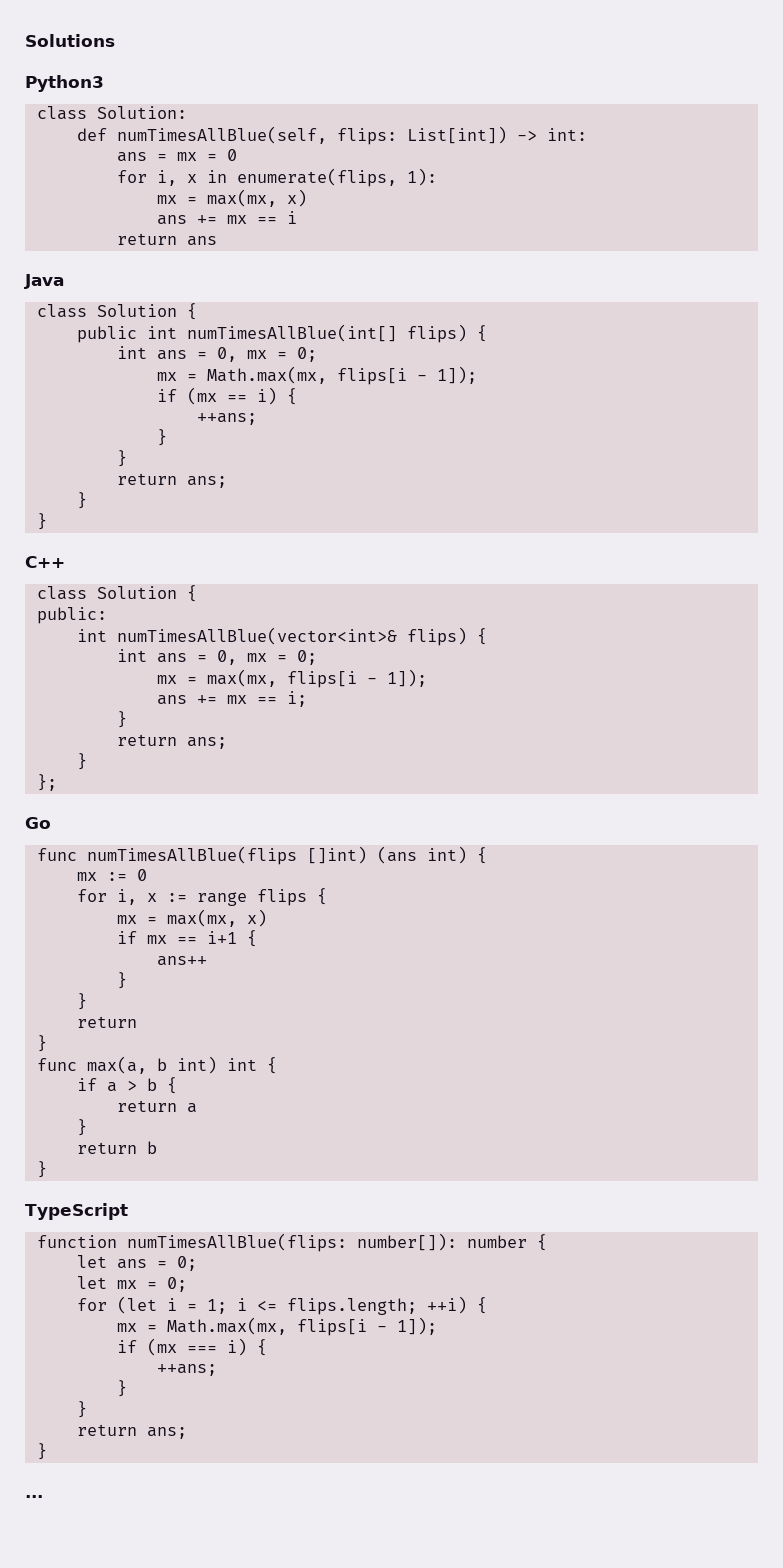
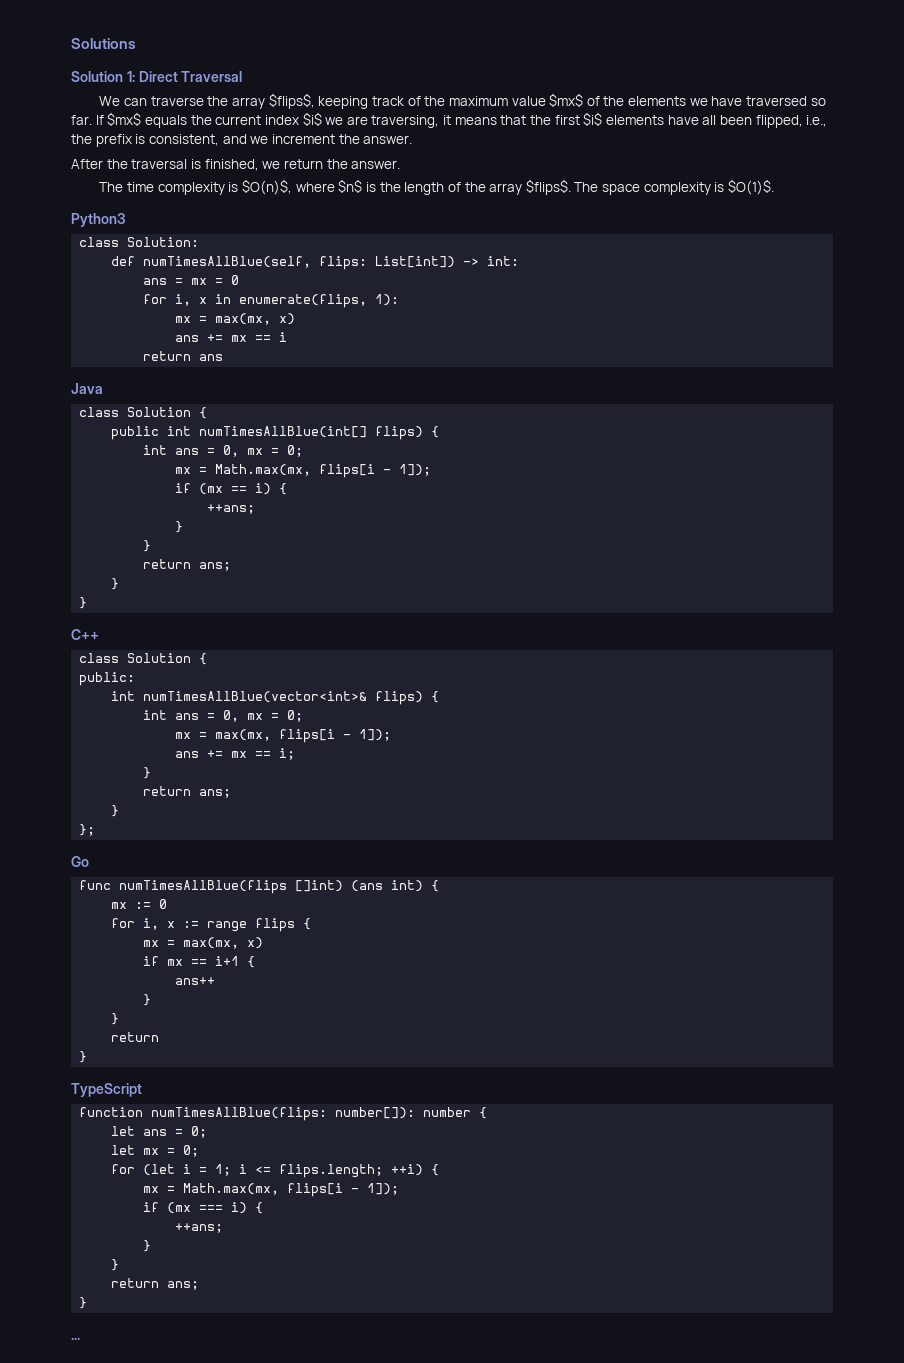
+ Solution 1: Direct Traversal
+ We can traverse the array $flips$, keeping track of the maximum value $mx$ of the elements we have traversed so far. If $mx$ equals the current index $i$ we are traversing, it means that the first $i$ elements have all been flipped, i.e., the prefix is consistent, and we increment the answer.
+ After the traversal is finished, we return the answer.
+ The time complexity is $O(n)$, where $n$ is the length of the array $flips$. The space complexity is $O(1)$.
- func max(a, b int) int {
- if a > b {
- return a
- }
- return b
- }

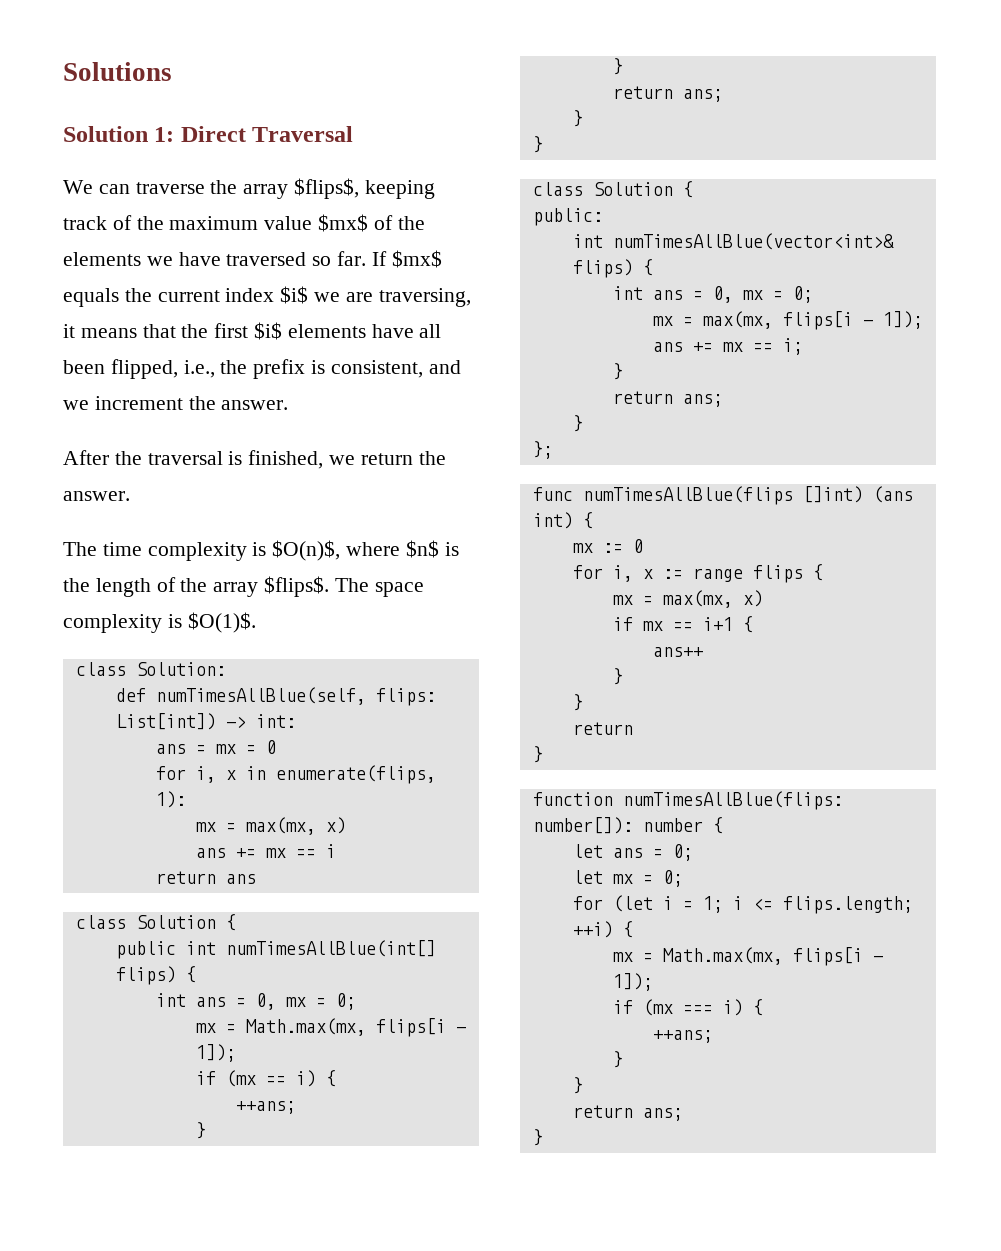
- Python3
- Java
- C++
- Go
- TypeScript
- ...

